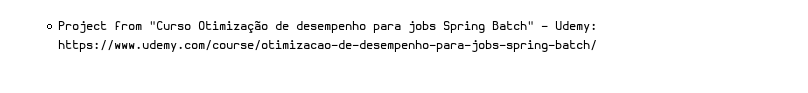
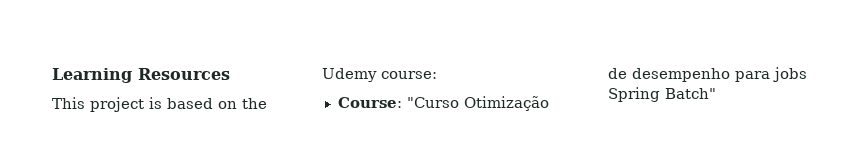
- Project from "Curso Otimização de desempenho para jobs Spring Batch" - Udemy: https://www.udemy.com/course/otimizacao-de-desempenho-para-jobs-spring-batch/
+ Learning Resources
+ This project is based on the Udemy course:
+ Course: "Curso Otimização de desempenho para jobs Spring Batch"

